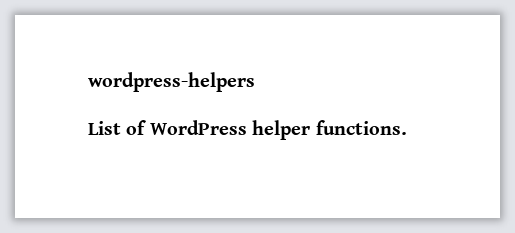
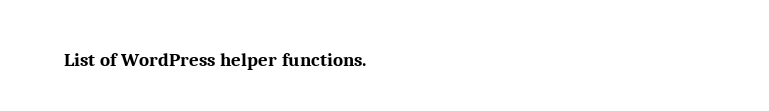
- wordpress-helpers

